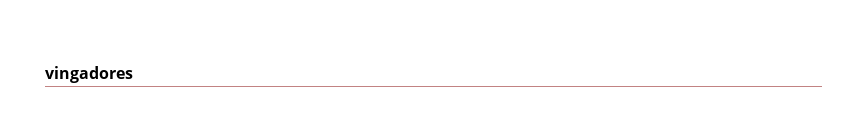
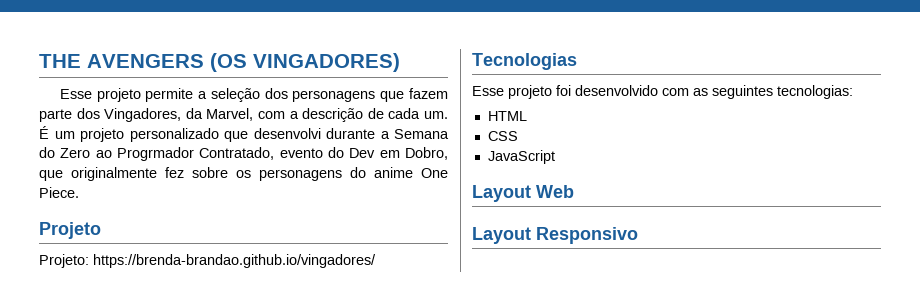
- vingadores
+ THE AVENGERS (OS VINGADORES)
+ Esse projeto permite a seleção dos personagens que fazem parte dos Vingadores, da Marvel, com a descrição de cada um. É um projeto personalizado que desenvolvi durante a Semana do Zero ao Progrmador Contratado, evento do Dev em Dobro, que originalmente fez sobre os personagens do anime One Piece.
+ Projeto
+ Projeto: https://brenda-brandao.github.io/vingadores/
+ Tecnologias
+ Esse projeto foi desenvolvido com as seguintes tecnologias:
+ HTML
+ CSS
+ JavaScript
+ Layout Web
+ Layout Responsivo

